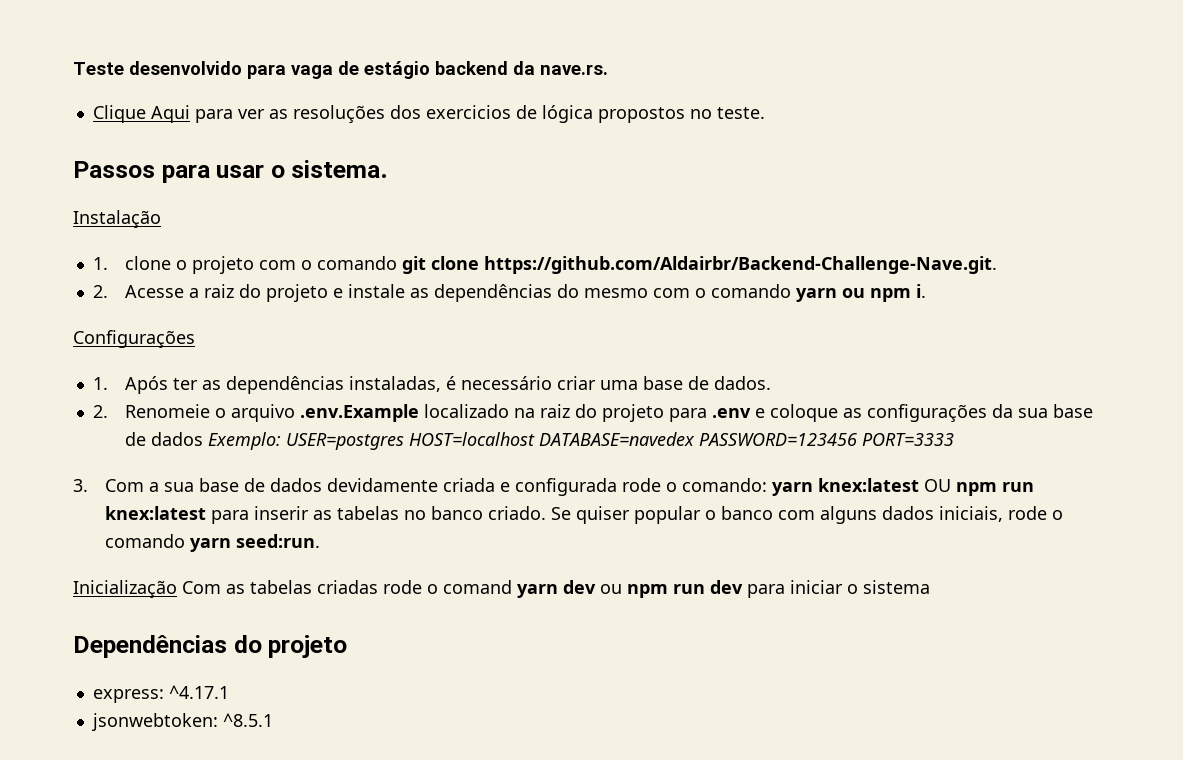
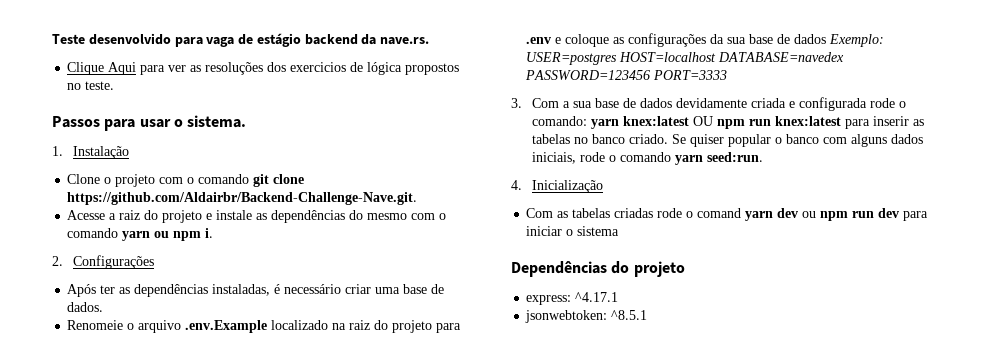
- Instalação
+ 1. Instalação
- 1. clone o projeto com o comando git clone https://github.com/Aldairbr/Backend-Challenge-Nave.git.
+ Clone o projeto com o comando git clone https://github.com/Aldairbr/Backend-Challenge-Nave.git.
- 2. Acesse a raiz do projeto e instale as dependências do mesmo com o comando yarn ou npm i.
+ Acesse a raiz do projeto e instale as dependências do mesmo com o comando yarn ou npm i.
- Configurações
+ 2. Configurações
- 1. Após ter as dependências instaladas, é necessário criar uma base de dados.
+ Após ter as dependências instaladas, é necessário criar uma base de dados.
- 2. Renomeie o arquivo .env.Example localizado na raiz do projeto para .env e coloque as configurações da sua base de dados Exemplo: USER=postgres HOST=localhost DATABASE=navedex PASSWORD=123456 PORT=3333
+ Renomeie o arquivo .env.Example localizado na raiz do projeto para .env e coloque as configurações da sua base de dados Exemplo: USER=postgres HOST=localhost DATABASE=navedex PASSWORD=123456 PORT=3333
- Inicialização Com as tabelas criadas rode o comand yarn dev ou npm run dev para iniciar o sistema
+ 4. Inicialização
+ Com as tabelas criadas rode o comand yarn dev ou npm run dev para iniciar o sistema

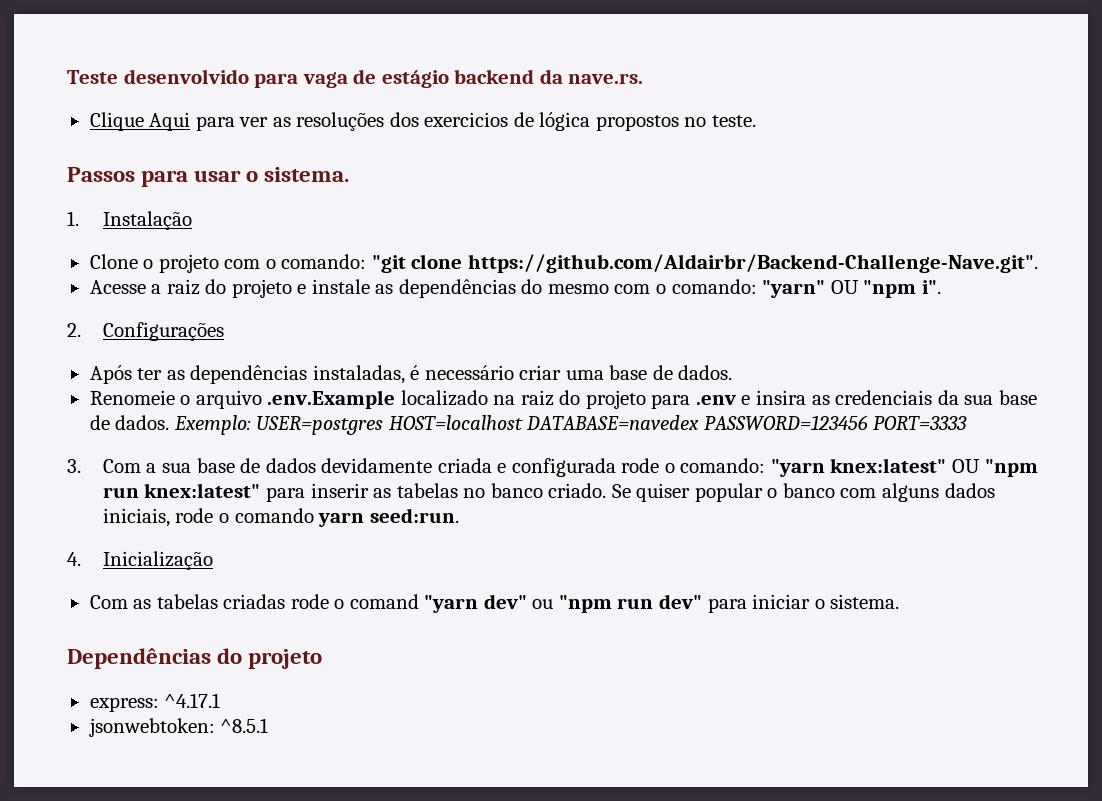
- Clone o projeto com o comando git clone https://github.com/Aldairbr/Backend-Challenge-Nave.git.
+ Clone o projeto com o comando: "git clone https://github.com/Aldairbr/Backend-Challenge-Nave.git".
- Acesse a raiz do projeto e instale as dependências do mesmo com o comando yarn ou npm i.
+ Acesse a raiz do projeto e instale as dependências do mesmo com o comando: "yarn" OU "npm i".
- Renomeie o arquivo .env.Example localizado na raiz do projeto para .env e coloque as configurações da sua base de dados Exemplo: USER=postgres HOST=localhost DATABASE=navedex PASSWORD=123456 PORT=3333
+ Renomeie o arquivo .env.Example localizado na raiz do projeto para .env e insira as credenciais da sua base de dados. Exemplo: USER=postgres HOST=localhost DATABASE=navedex PASSWORD=123456 PORT=3333
- 3. Com a sua base de dados devidamente criada e configurada rode o comando: yarn knex:latest OU npm run knex:latest para inserir as tabelas no banco criado.
+ 3. Com a sua base de dados devidamente criada e configurada rode o comando: "yarn knex:latest" OU "npm run knex:latest" para inserir as tabelas no banco criado.
- Com as tabelas criadas rode o comand yarn dev ou npm run dev para iniciar o sistema
+ Com as tabelas criadas rode o comand "yarn dev" ou "npm run dev" para iniciar o sistema.

